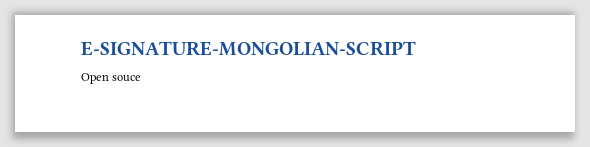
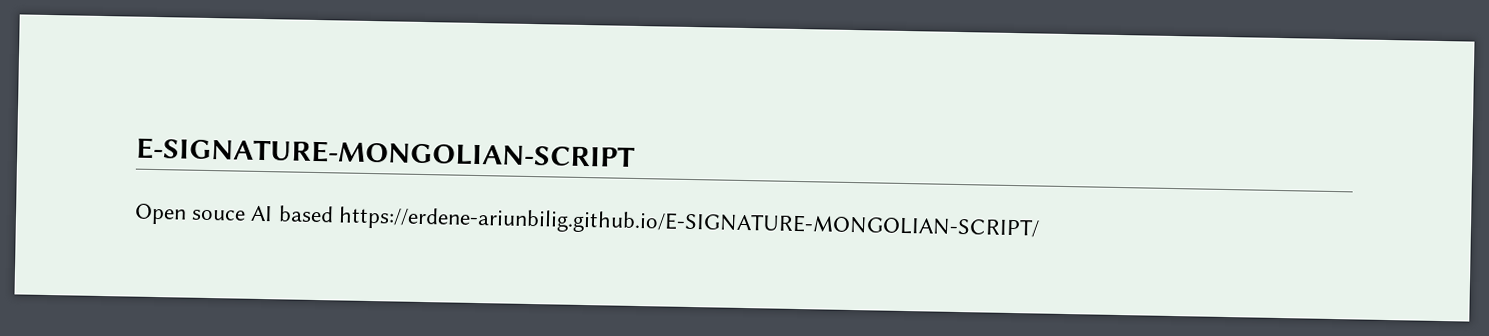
- Open souce
+ Open souce AI based https://erdene-ariunbilig.github.io/E-SIGNATURE-MONGOLIAN-SCRIPT/

